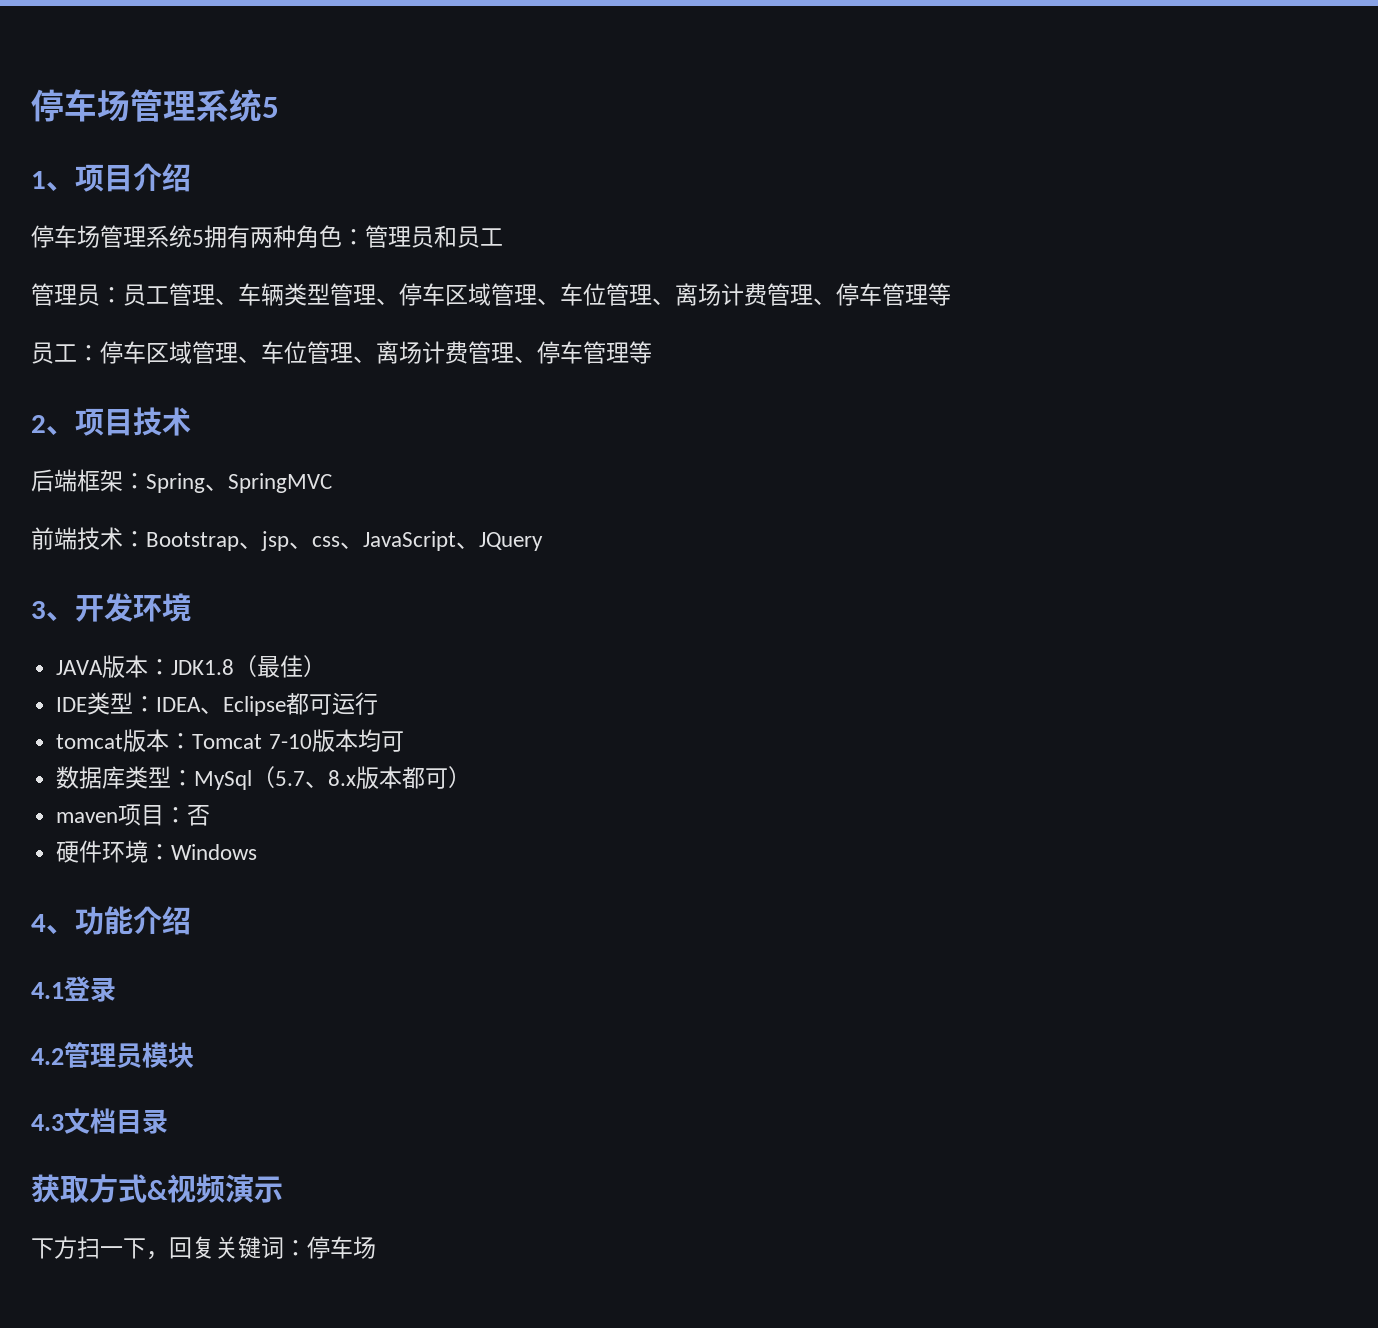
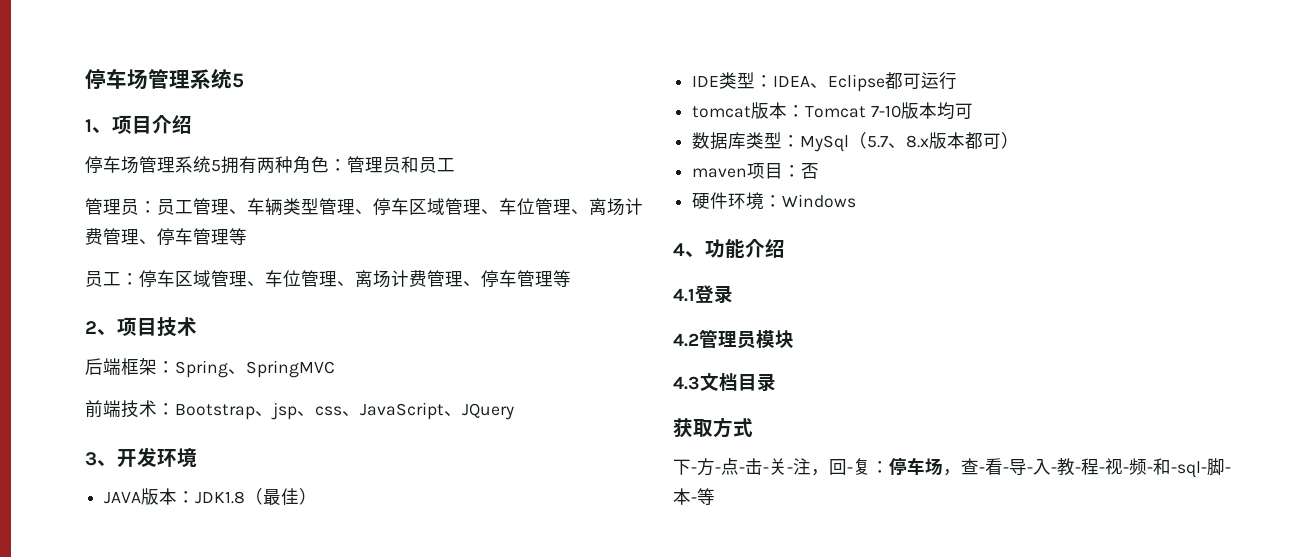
- 获取方式&视频演示
- 下方扫一下，回复关键词：停车场
+ 获取方式
+ 下-方-点-击-关-注，回-复：停车场，查-看-导-入-教-程-视-频-和-sql-脚-本-等

